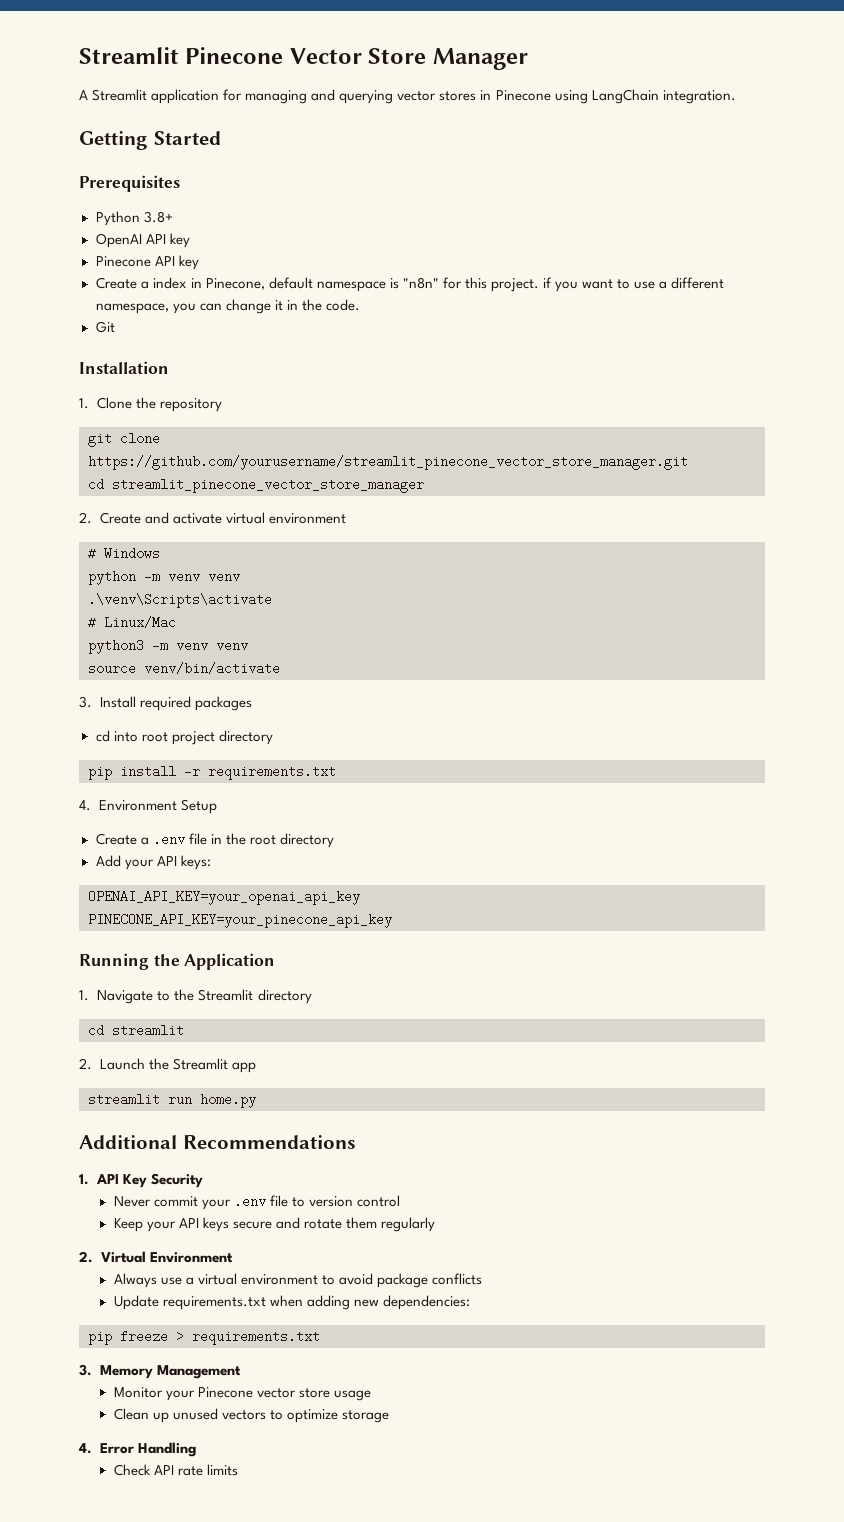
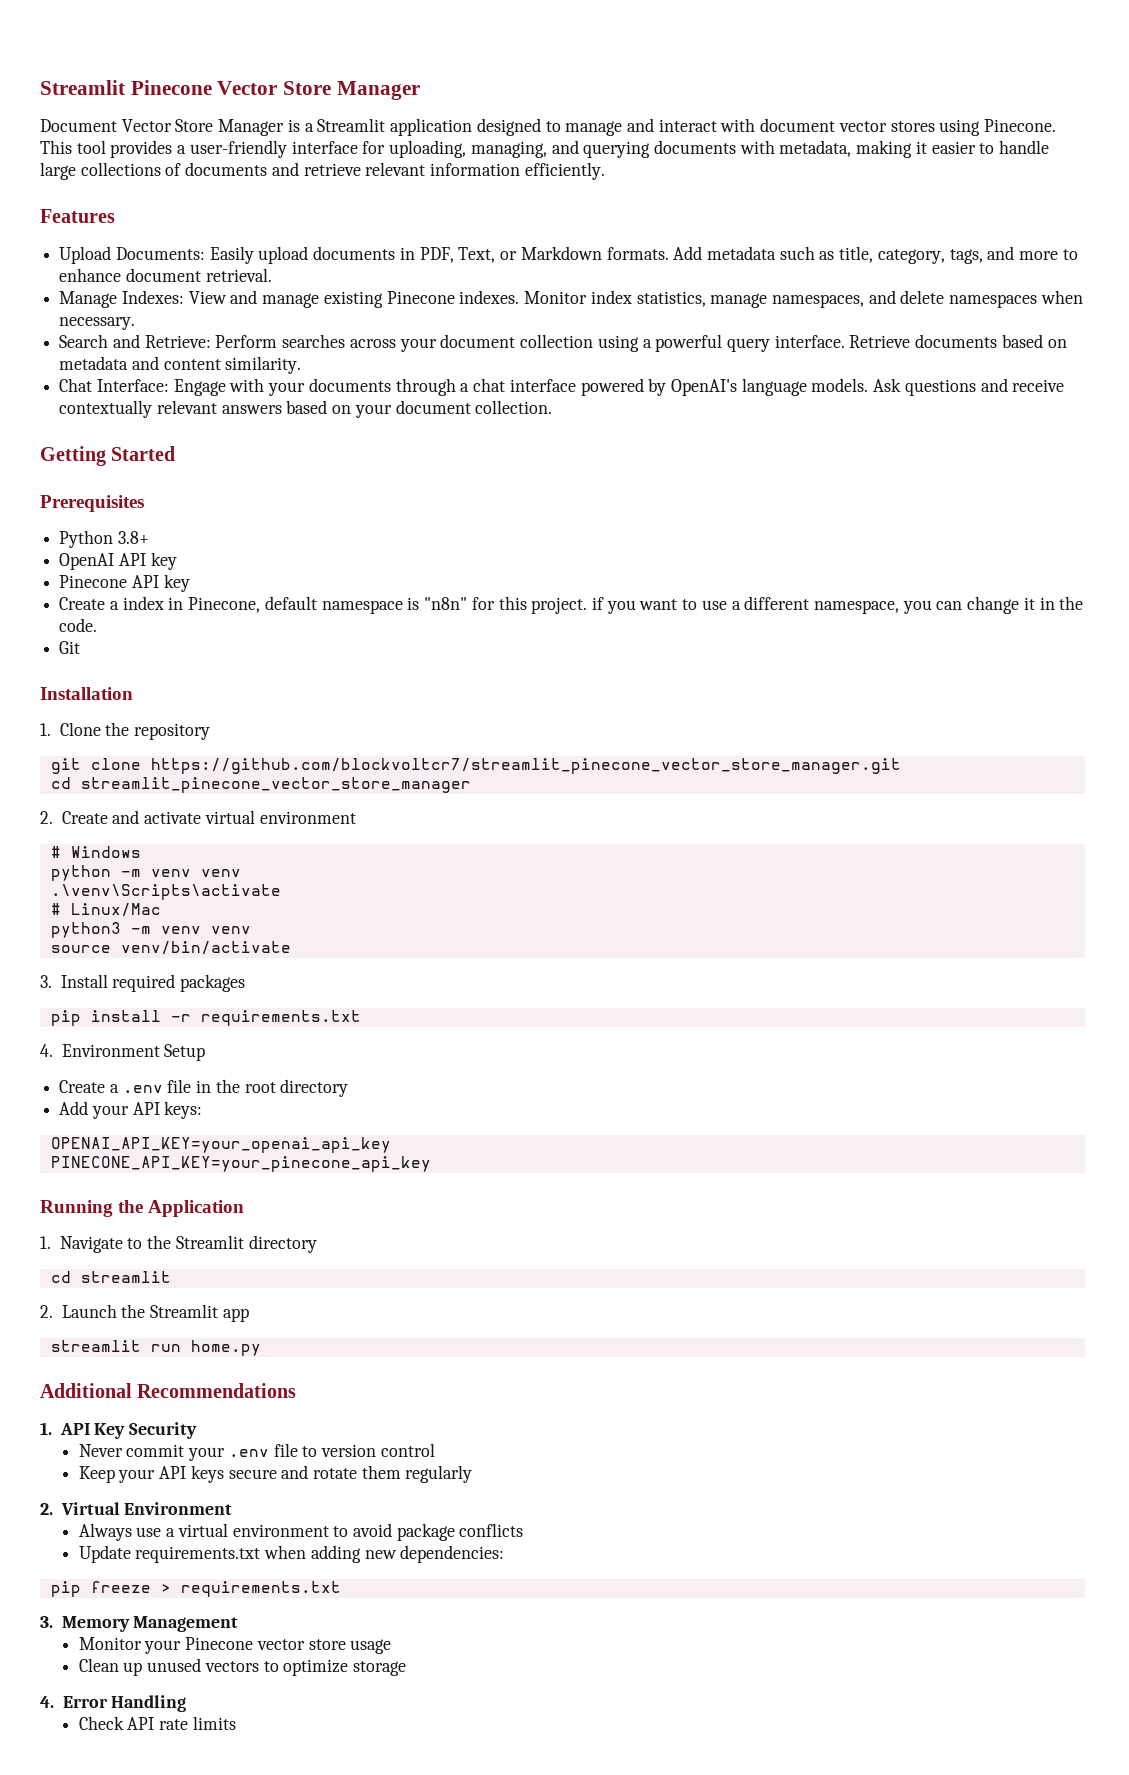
- A Streamlit application for managing and querying vector stores in Pinecone using LangChain integration.
+ Document Vector Store Manager is a Streamlit application designed to manage and interact with document vector stores using Pinecone. This tool provides a user-friendly interface for uploading, managing, and querying documents with metadata, making it easier to handle large collections of documents and retrieve relevant information efficiently.
+ Features
+ Upload Documents: Easily upload documents in PDF, Text, or Markdown formats. Add metadata such as title, category, tags, and more to enhance document retrieval.
+ Manage Indexes: View and manage existing Pinecone indexes. Monitor index statistics, manage namespaces, and delete namespaces when necessary.
+ Search and Retrieve: Perform searches across your document collection using a powerful query interface. Retrieve documents based on metadata and content similarity.
+ Chat Interface: Engage with your documents through a chat interface powered by OpenAI's language models. Ask questions and receive contextually relevant answers based on your document collection.
- git clone https://github.com/yourusername/streamlit_pinecone_vector_store_manager.git
+ git clone https://github.com/blockvoltcr7/streamlit_pinecone_vector_store_manager.git
- cd into root project directory

